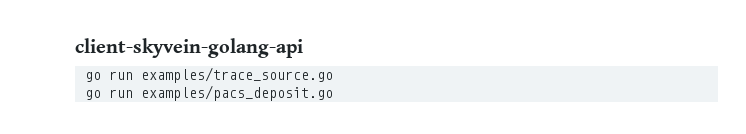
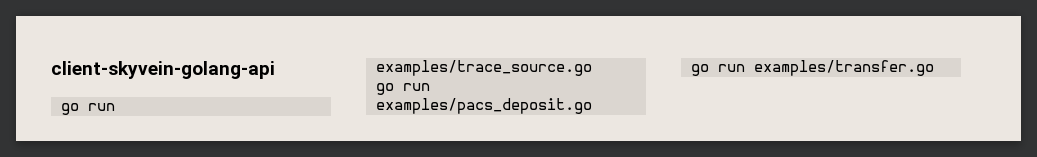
+ go run examples/transfer.go

